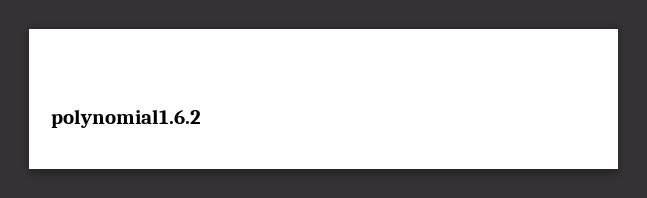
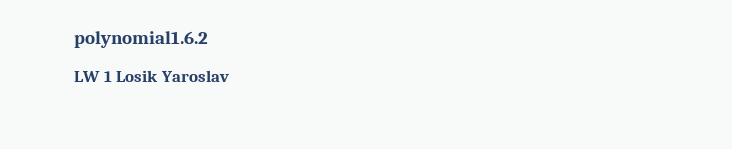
+ LW 1 Losik Yaroslav

